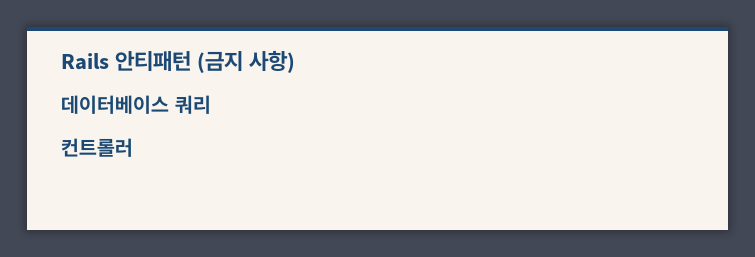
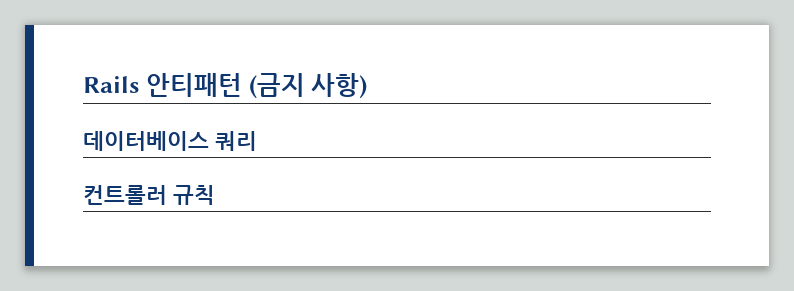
- 컨트롤러
+ 컨트롤러 규칙

